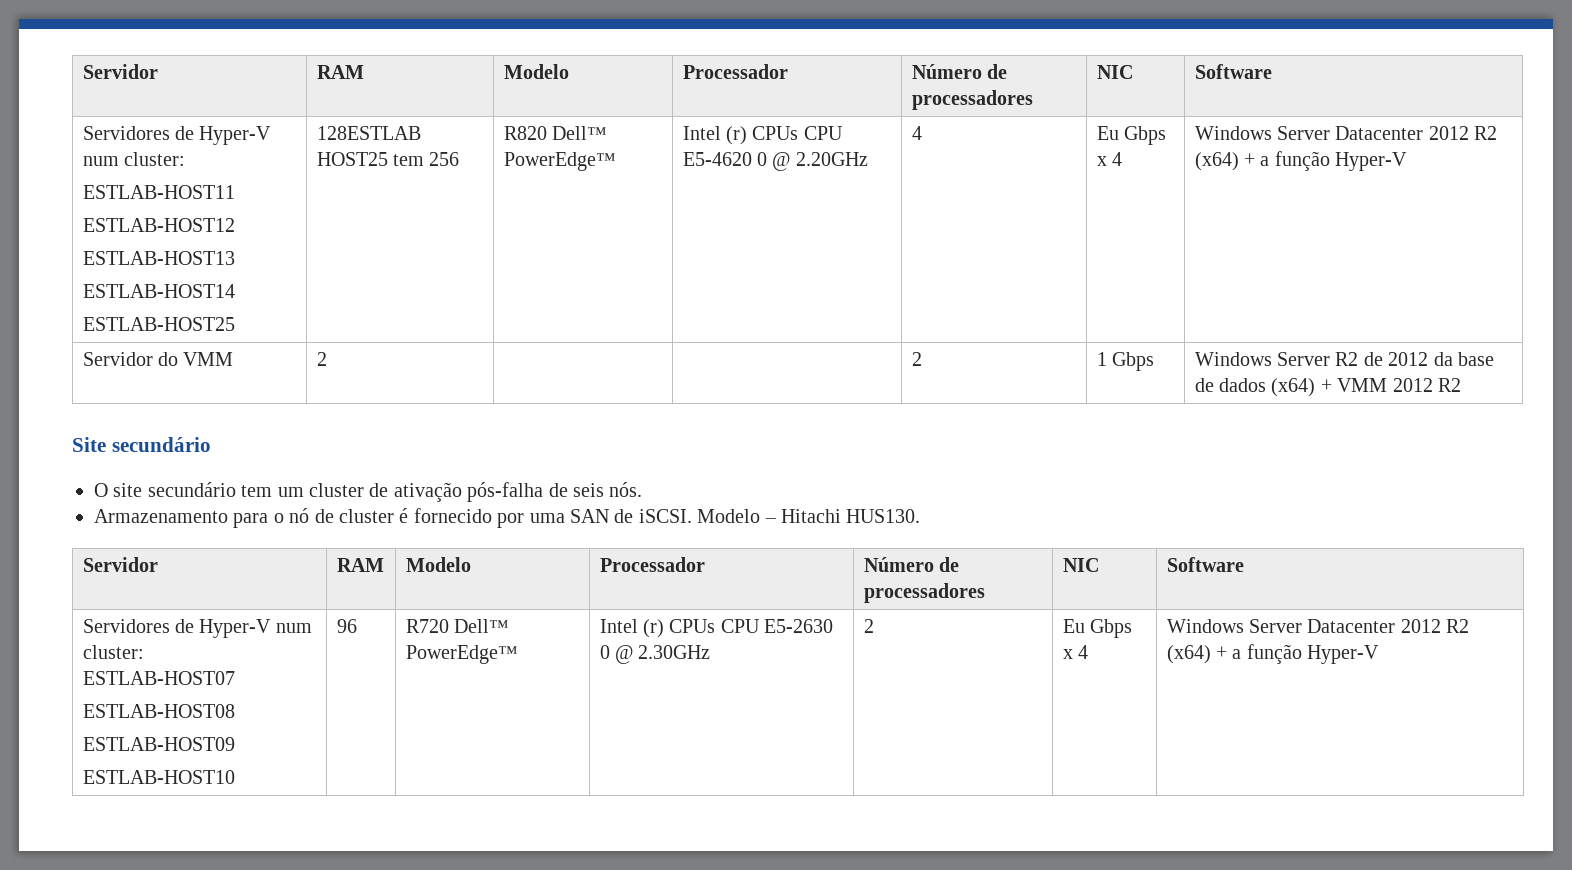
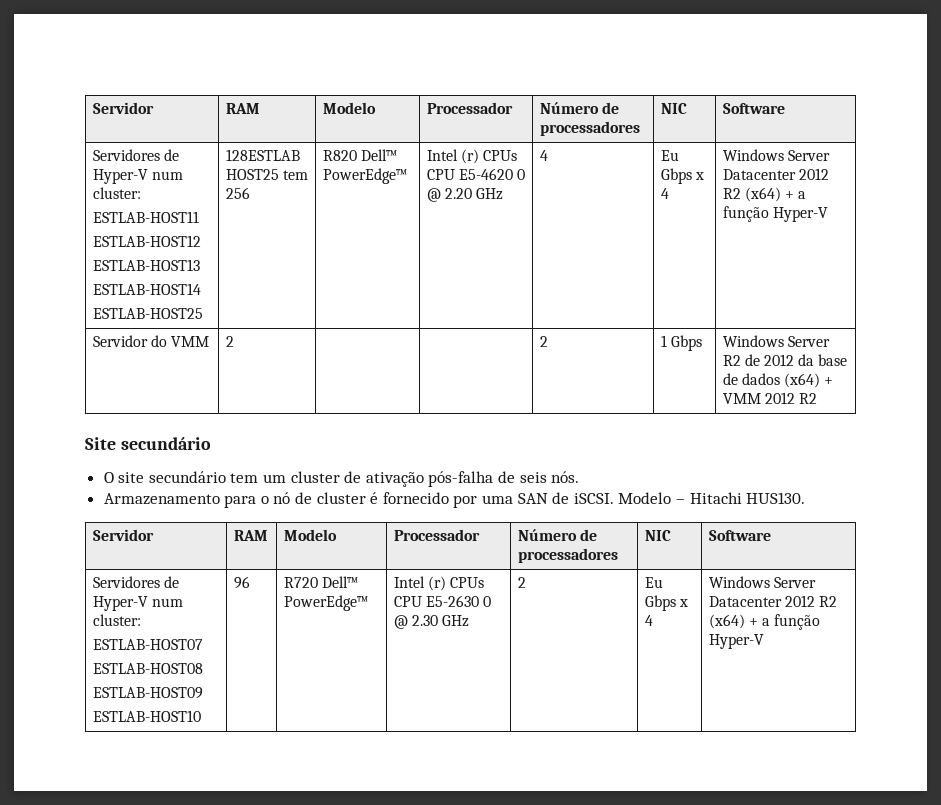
- Intel (r) CPUs CPU E5-4620 0 @ 2.20GHz
+ Intel (r) CPUs CPU E5-4620 0 @ 2.20 GHz
  Modelo – Hitachi HUS130.
  Servidor | RAM | Modelo | Processador | Número de processadores | NIC | Software
  Servidores de Hyper-V num cluster:
  ESTLAB-HOST07
  ESTLAB-HOST08
  ESTLAB-HOST09
- ESTLAB-HOST10 | 96 | R720 Dell™ PowerEdge™ | Intel (r) CPUs CPU E5-2630 0 @ 2.30GHz | 2 | Eu Gbps x 4 | Windows Server Datacenter 2012 R2 (x64) + a função Hyper-V
+ ESTLAB-HOST10 | 96 | R720 Dell™ PowerEdge™ | Intel (r) CPUs CPU E5-2630 0 @ 2.30 GHz | 2 | Eu Gbps x 4 | Windows Server Datacenter 2012 R2 (x64) + a função Hyper-V

